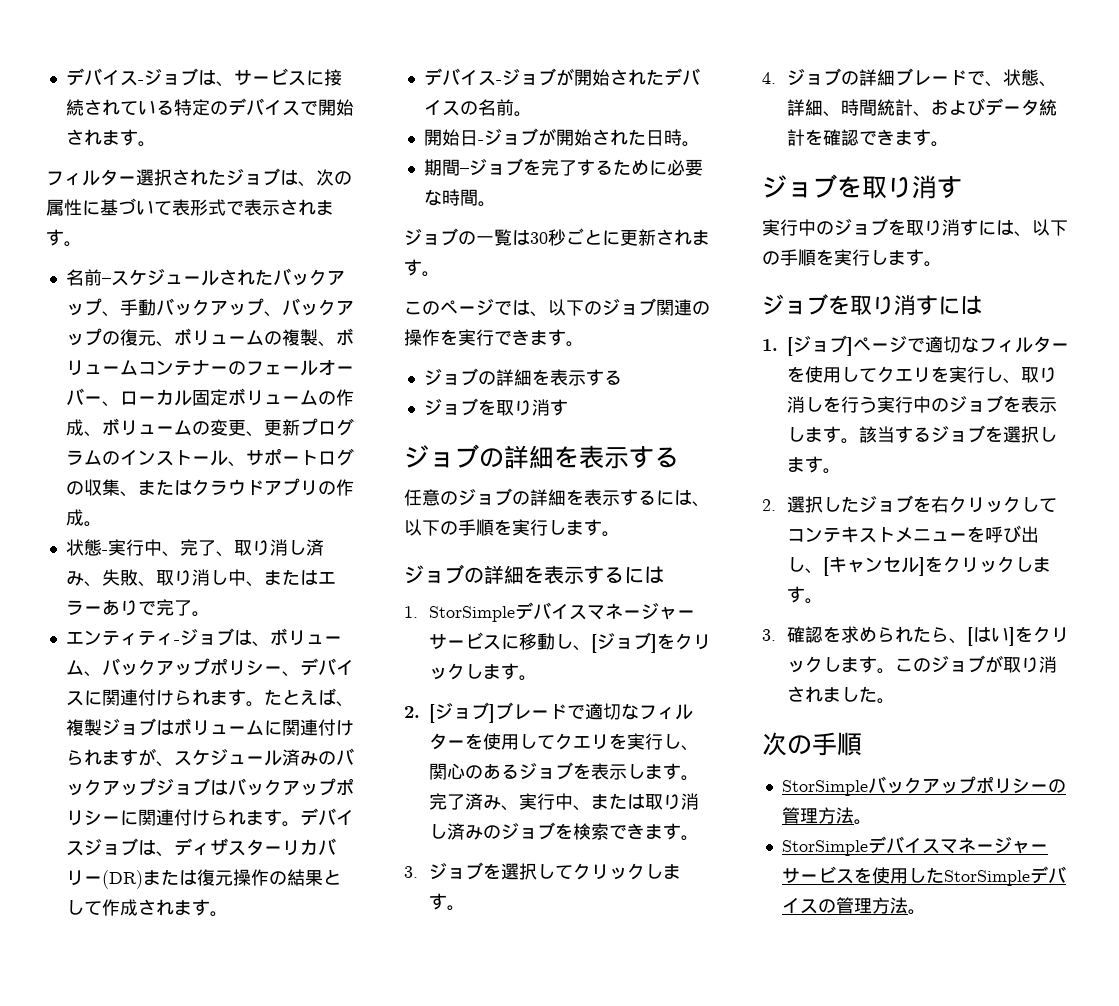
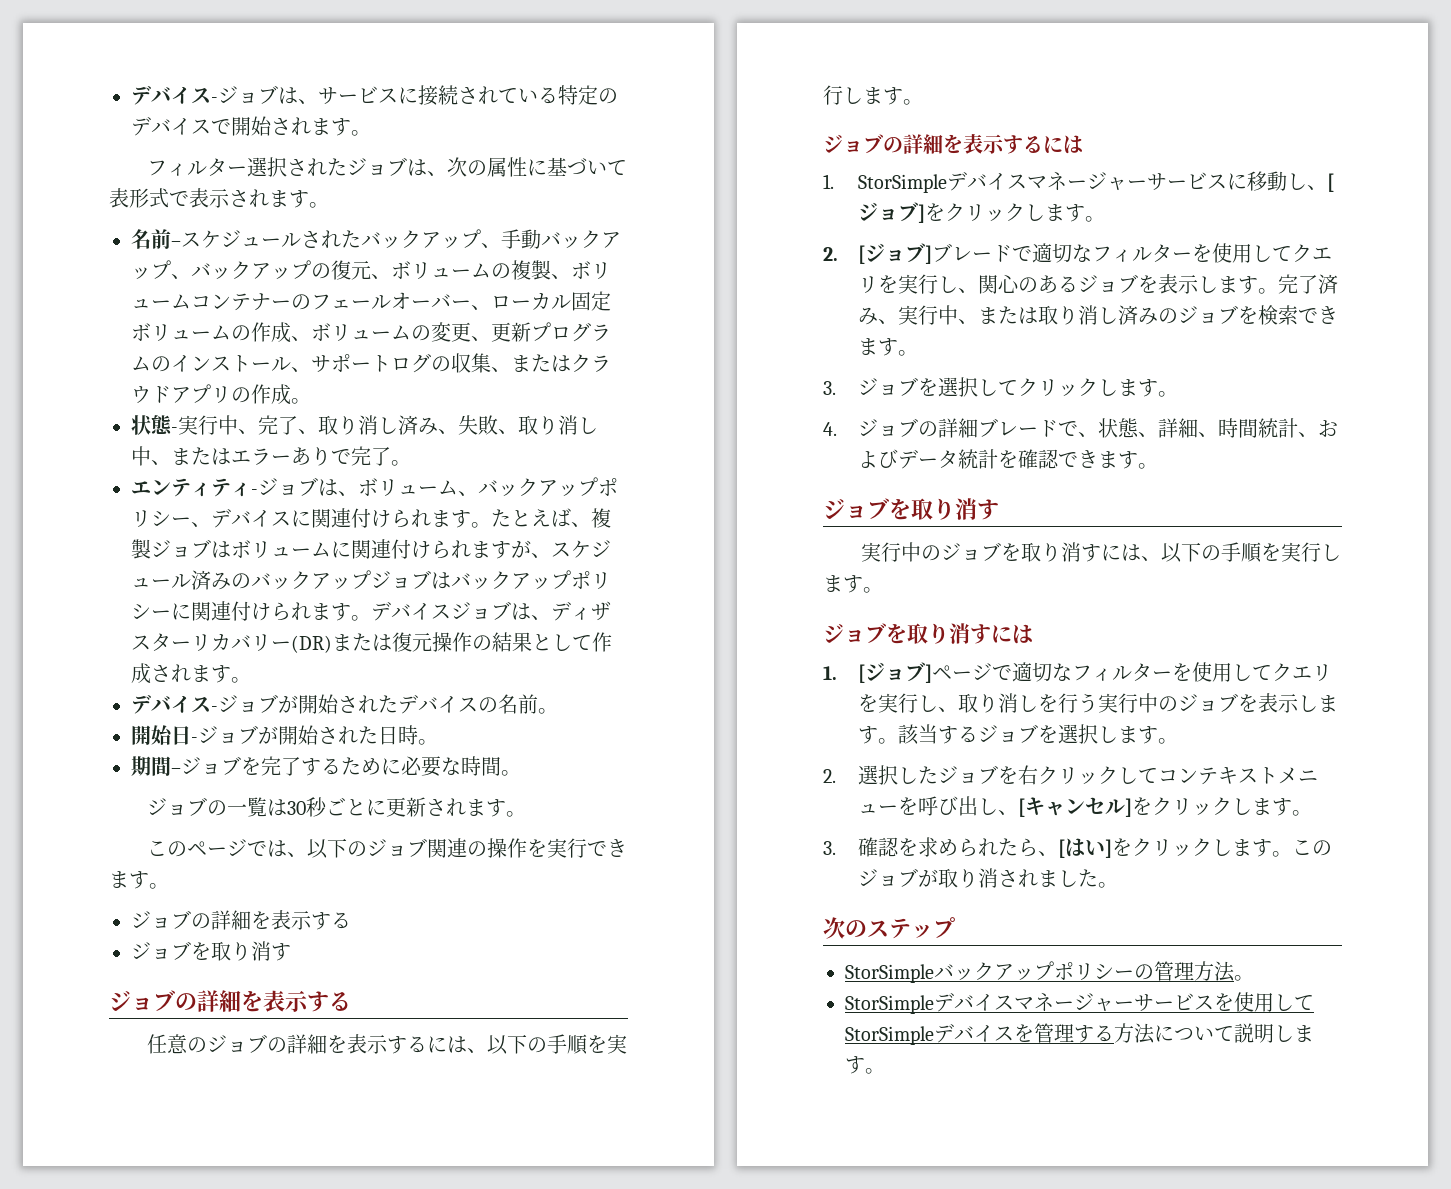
- 次の手順
+ 次のステップ
- StorSimpleデバイスマネージャーサービスを使用したStorSimpleデバイスの管理方法。
+ StorSimpleデバイスマネージャーサービスを使用してStorSimpleデバイスを管理する方法について説明します。

